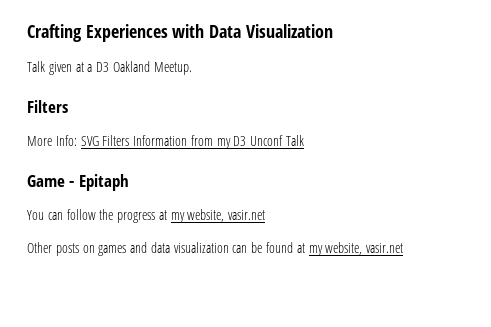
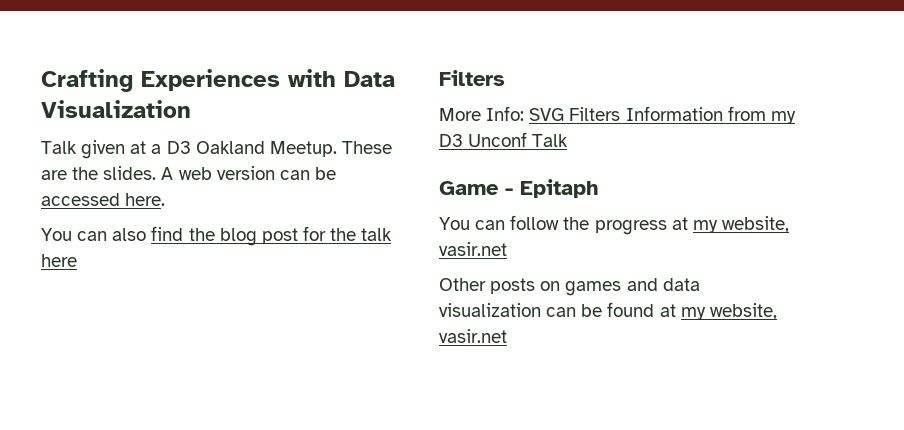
+ These are the slides. A web version can be accessed here.
+ You can also find the blog post for the talk here

